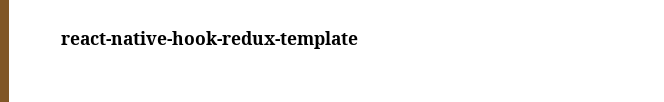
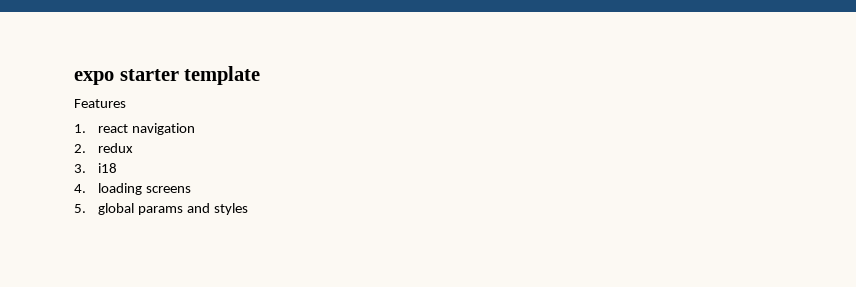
- react-native-hook-redux-template
+ expo starter template
+ Features
+ 1. react navigation
+ 2. redux
+ 3. i18
+ 4. loading screens
+ 5. global params and styles

